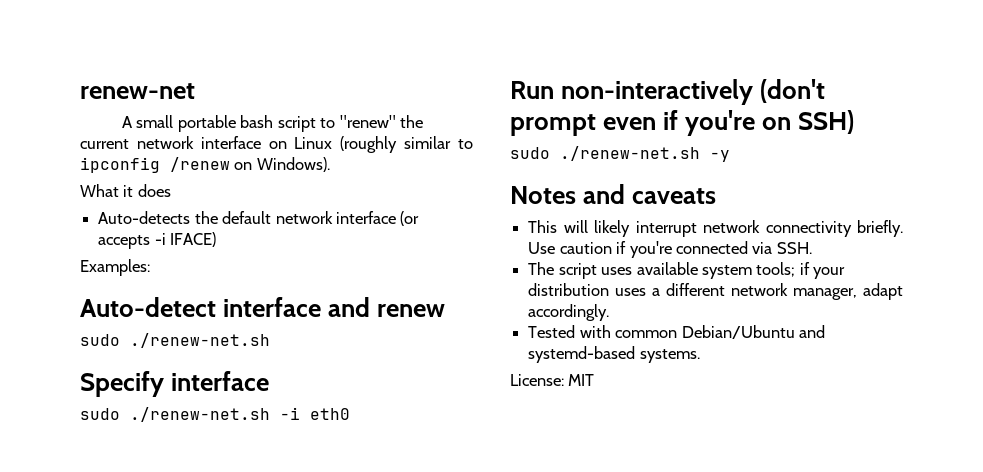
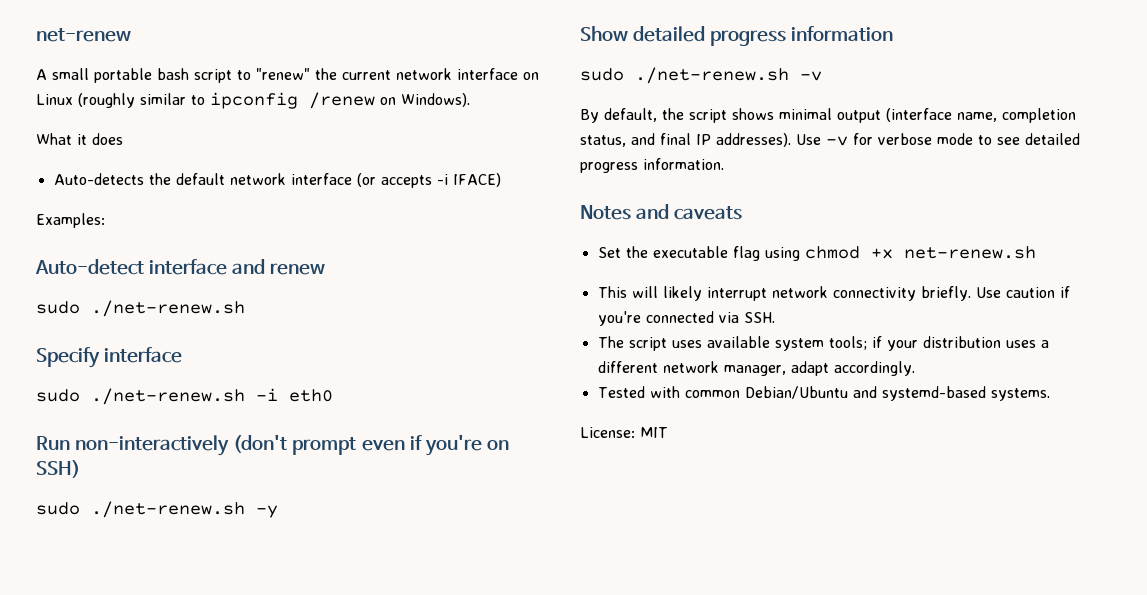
- renew-net
+ net-renew
  Auto-detect interface and renew
- sudo ./renew-net.sh
+ sudo ./net-renew.sh
- sudo ./renew-net.sh -i eth0
+ sudo ./net-renew.sh -i eth0
- sudo ./renew-net.sh -y
+ sudo ./net-renew.sh -y
+ Show detailed progress information
+ sudo ./net-renew.sh -v
+ By default, the script shows minimal output (interface name, completion status, and final IP addresses). Use -v for verbose mode to see detailed progress information.
  Notes and caveats
+ Set the executable flag using chmod +x net-renew.sh

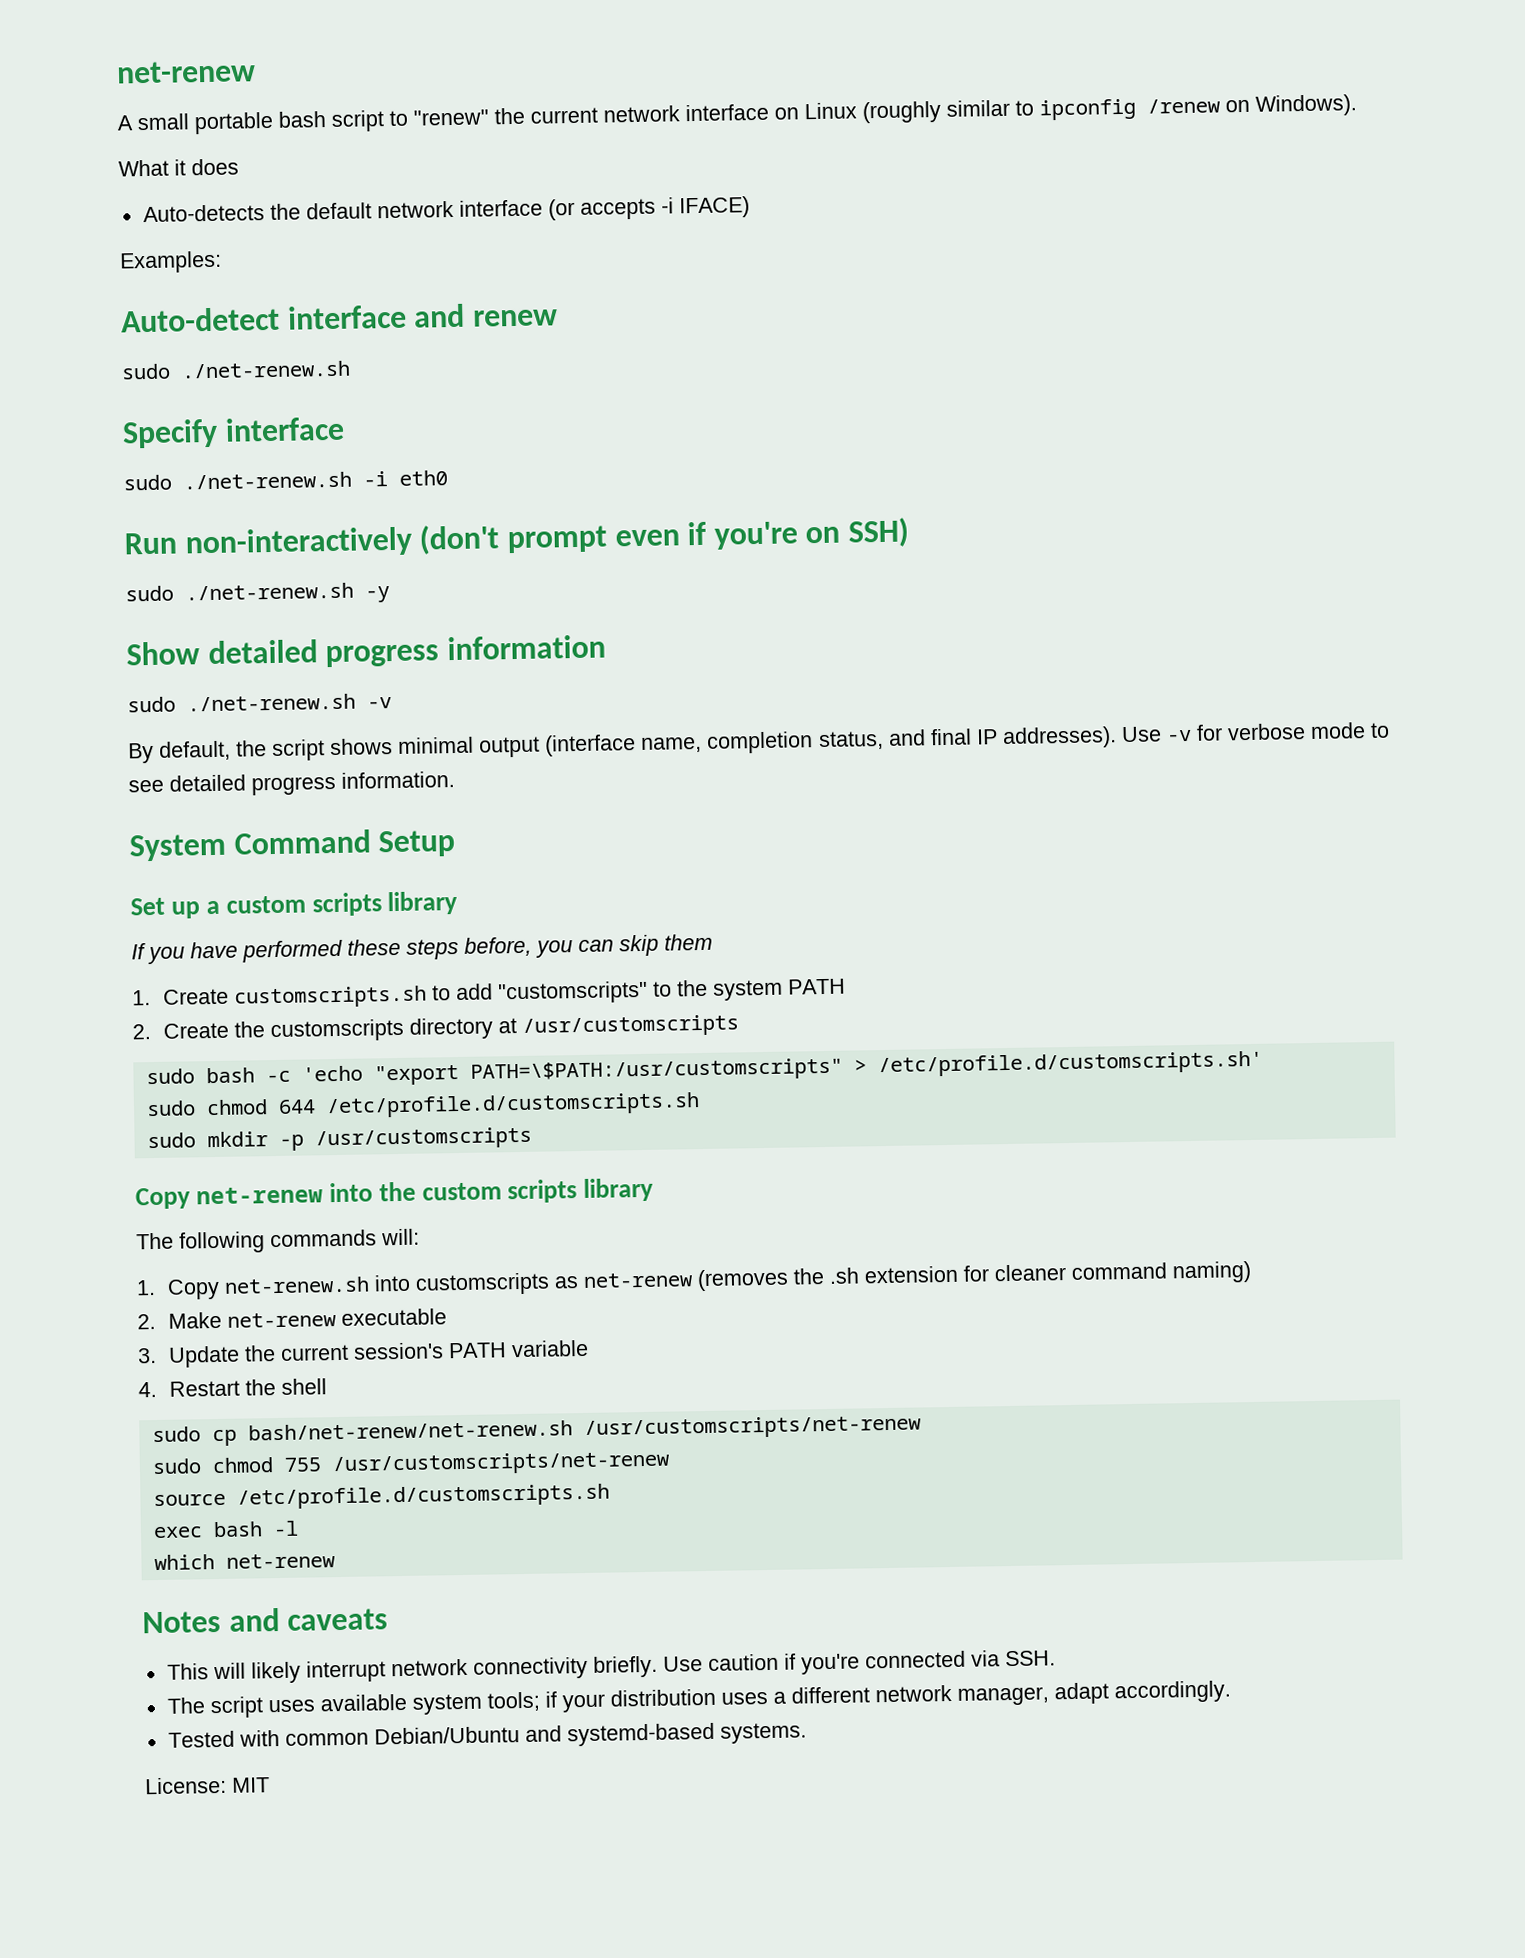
+ System Command Setup
+ Set up a custom scripts library
+ If you have performed these steps before, you can skip them
+ 1. Create customscripts.sh to add "customscripts" to the system PATH
+ 2. Create the customscripts directory at /usr/customscripts
+ sudo bash -c 'echo "export PATH=\$PATH:/usr/customscripts" > /etc/profile.d/customscripts.sh'
+ sudo chmod 644 /etc/profile.d/customscripts.sh
+ sudo mkdir -p /usr/customscripts
+ Copy net-renew into the custom scripts library
+ The following commands will:
+ 1. Copy net-renew.sh into customscripts as net-renew (removes the .sh extension for cleaner command naming)
+ 2. Make net-renew executable
+ 3. Update the current session's PATH variable
+ 4. Restart the shell
+ sudo cp bash/net-renew/net-renew.sh /usr/customscripts/net-renew
+ sudo chmod 755 /usr/customscripts/net-renew
+ source /etc/profile.d/customscripts.sh
+ exec bash -l
+ which net-renew
  Notes and caveats
- Set the executable flag using chmod +x net-renew.sh

